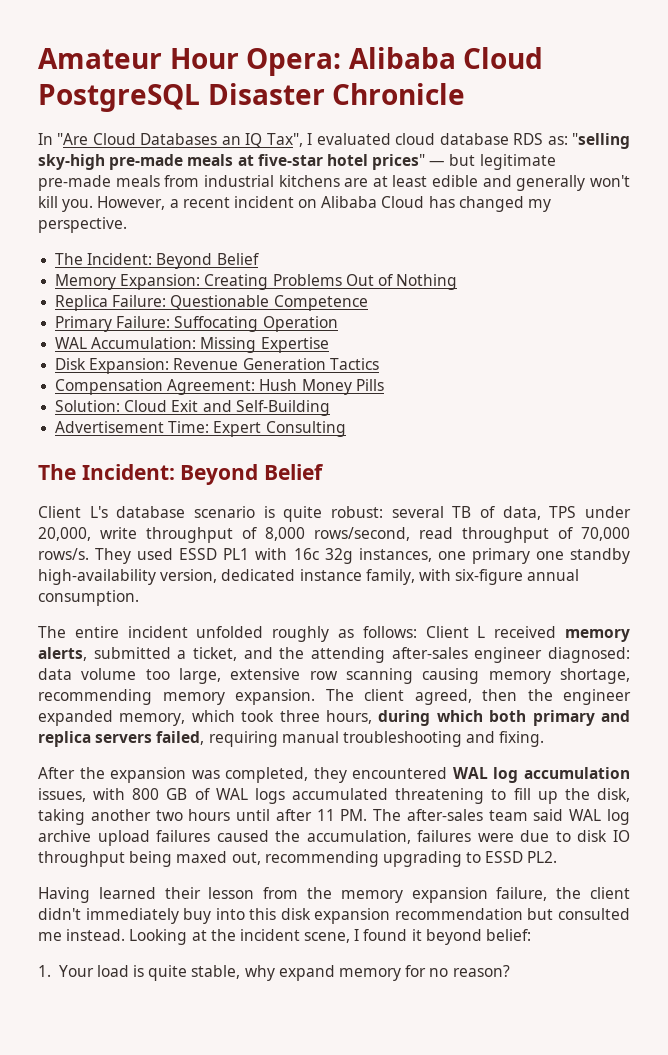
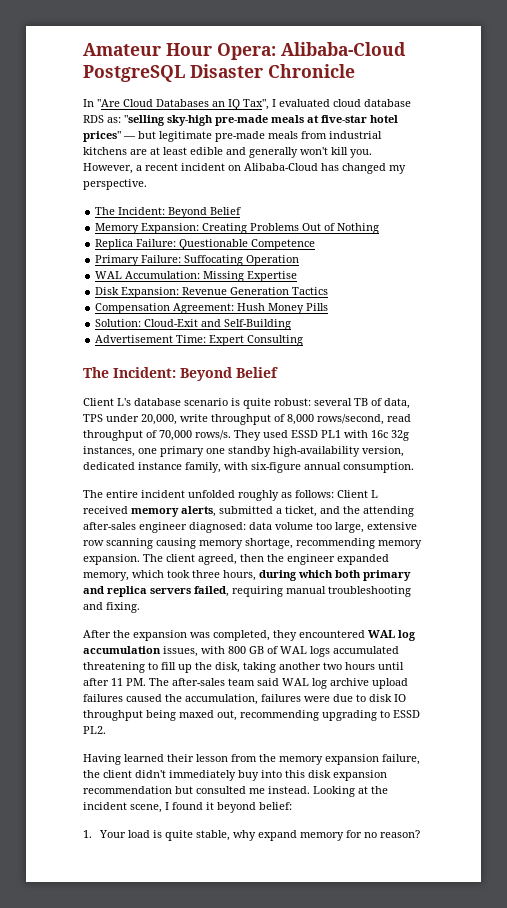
- Amateur Hour Opera: Alibaba Cloud PostgreSQL Disaster Chronicle
+ Amateur Hour Opera: Alibaba-Cloud PostgreSQL Disaster Chronicle
- However, a recent incident on Alibaba Cloud has changed my perspective.
+ However, a recent incident on Alibaba-Cloud has changed my perspective.
- Solution: Cloud Exit and Self-Building
+ Solution: Cloud-Exit and Self-Building

